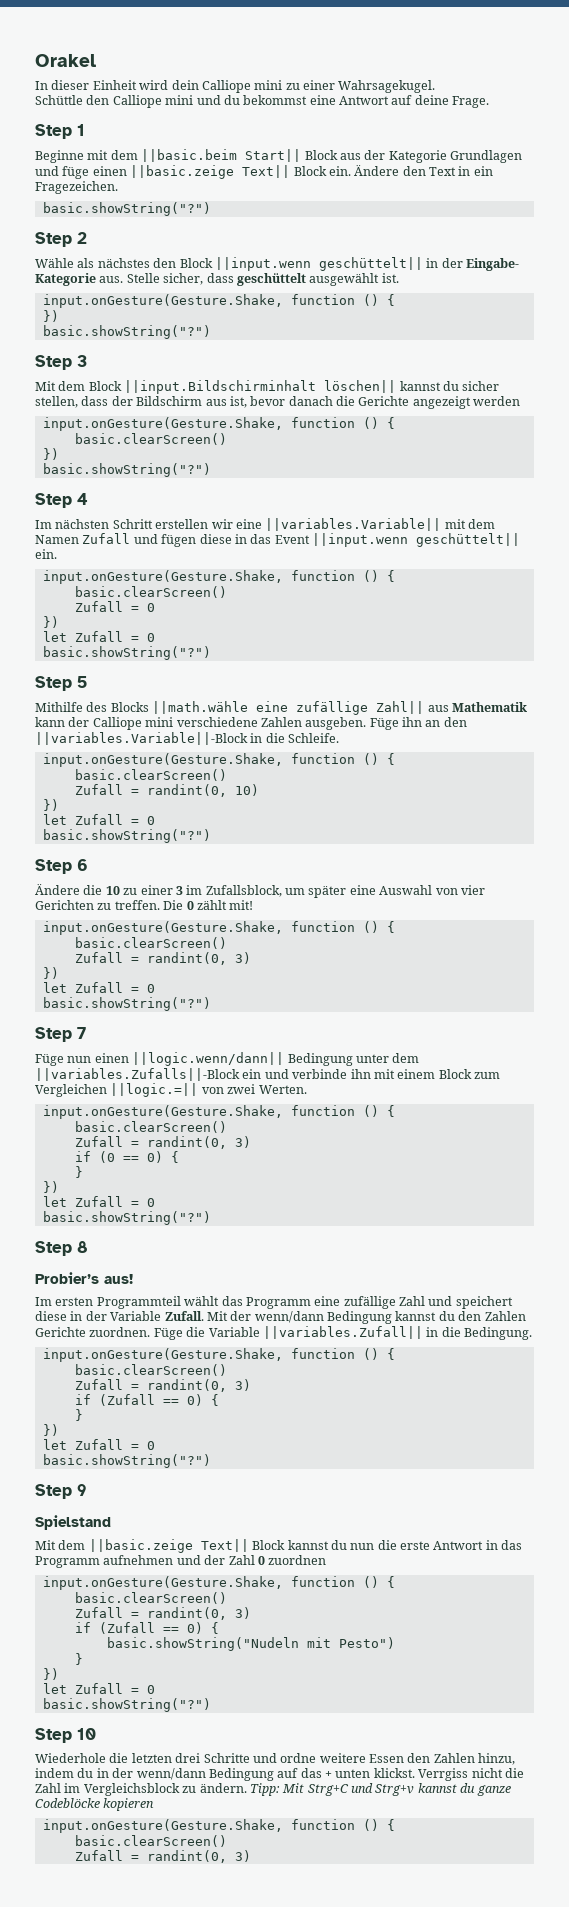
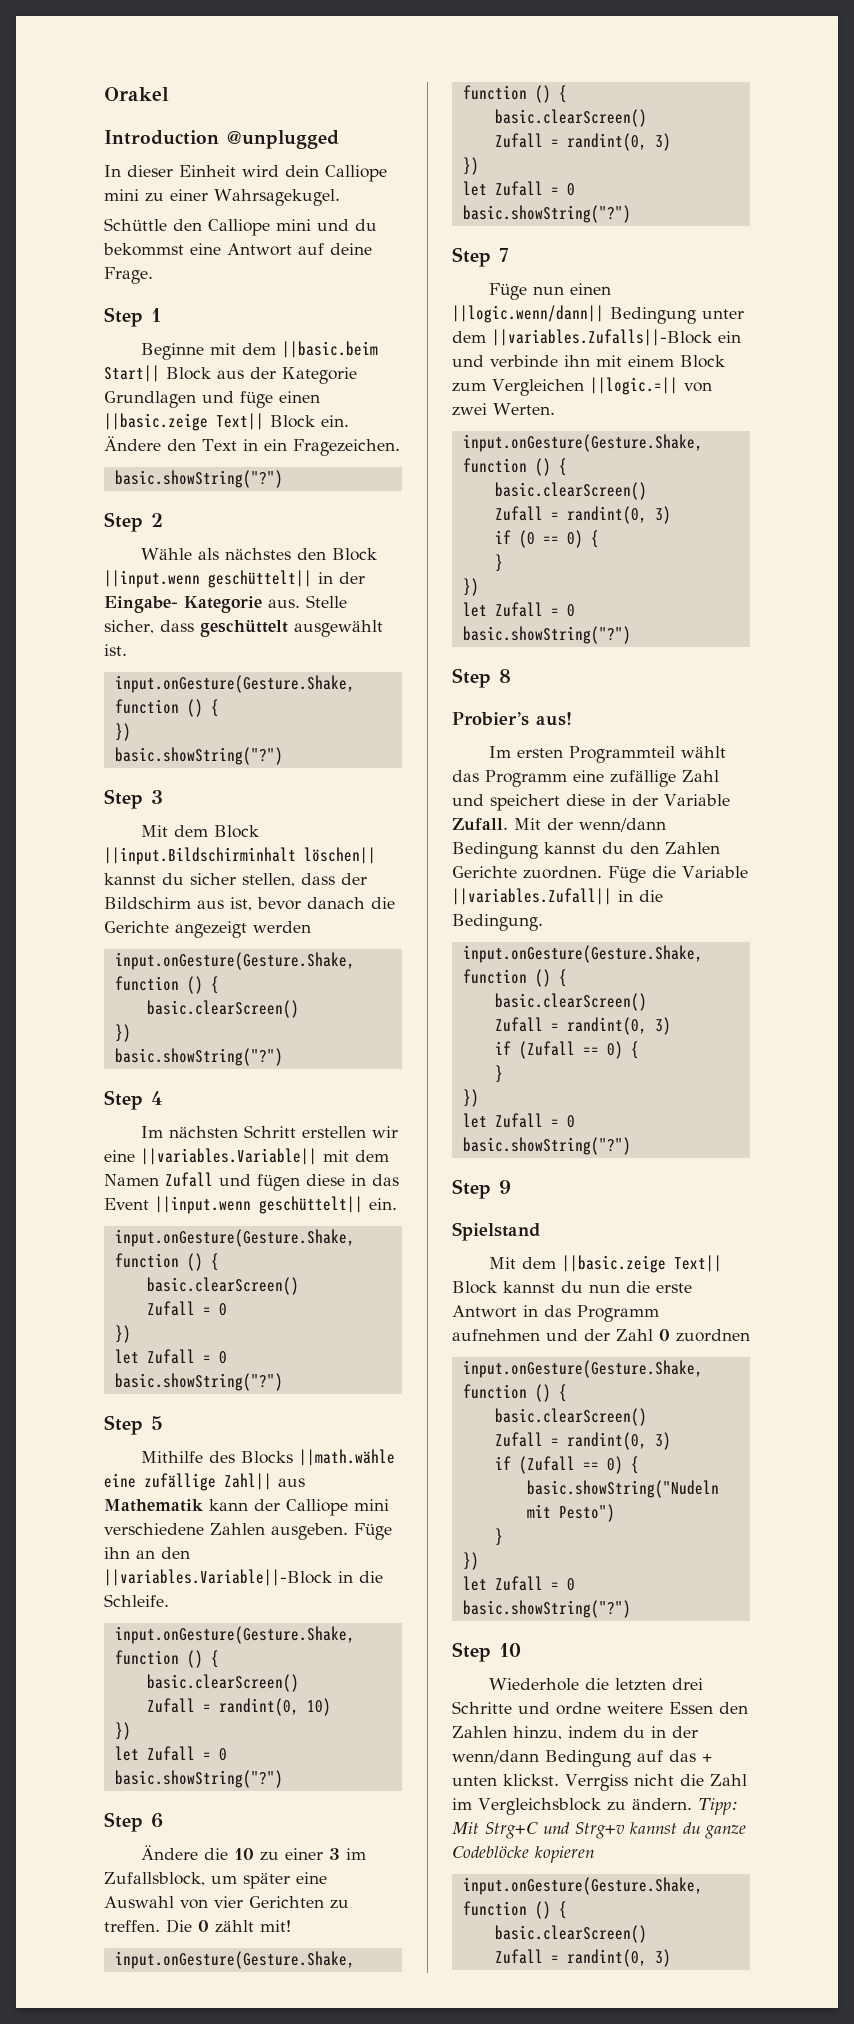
+ Introduction @unplugged

